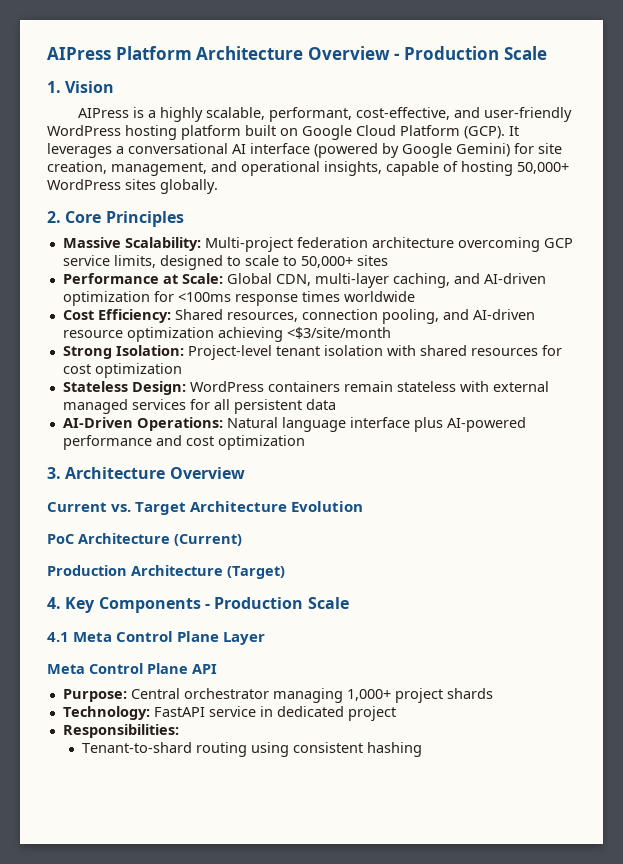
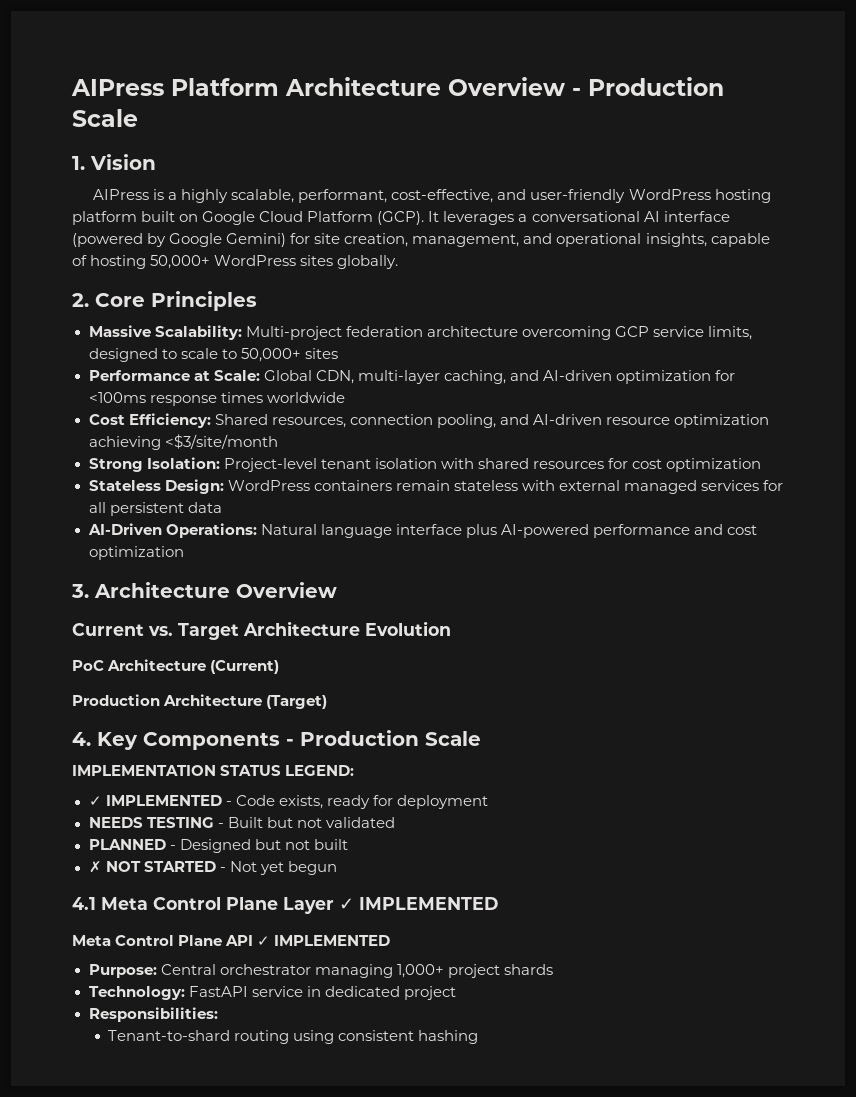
+ IMPLEMENTATION STATUS LEGEND:
+ ✓ IMPLEMENTED - Code exists, ready for deployment
+ NEEDS TESTING - Built but not validated
+ PLANNED - Designed but not built
+ ✗ NOT STARTED - Not yet begun
- 4.1 Meta Control Plane Layer
+ 4.1 Meta Control Plane Layer ✓ IMPLEMENTED
- Meta Control Plane API
+ Meta Control Plane API ✓ IMPLEMENTED

